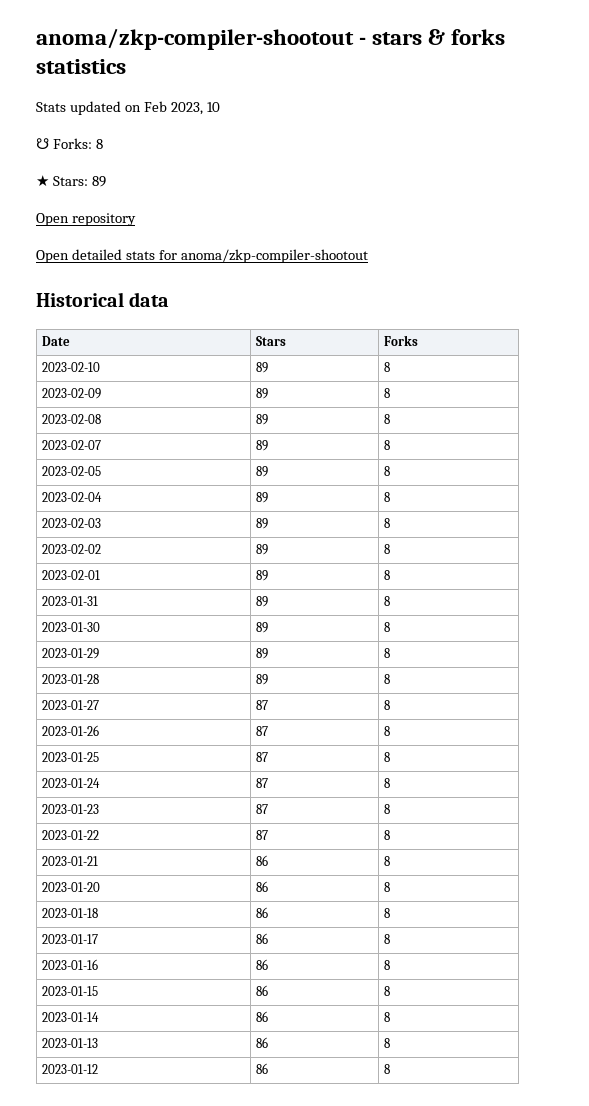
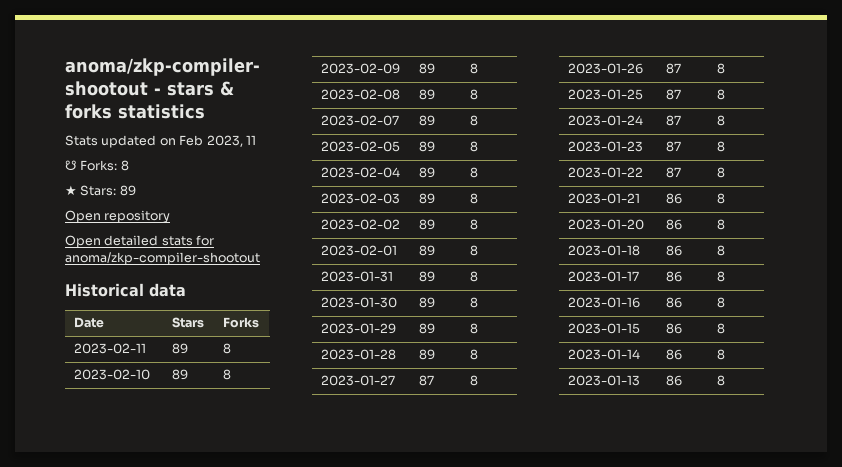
- Stats updated on Feb 2023, 10
+ Stats updated on Feb 2023, 11
+ 2023-02-11 | 89 | 8
- 2023-01-12 | 86 | 8

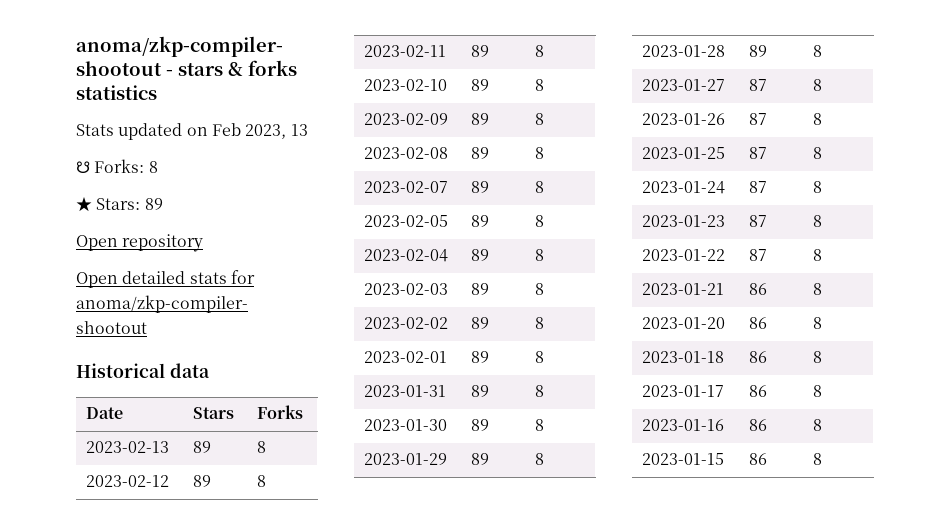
- Stats updated on Feb 2023, 11
+ Stats updated on Feb 2023, 13
+ 2023-02-13 | 89 | 8
+ 2023-02-12 | 89 | 8
- 2023-01-14 | 86 | 8
- 2023-01-13 | 86 | 8

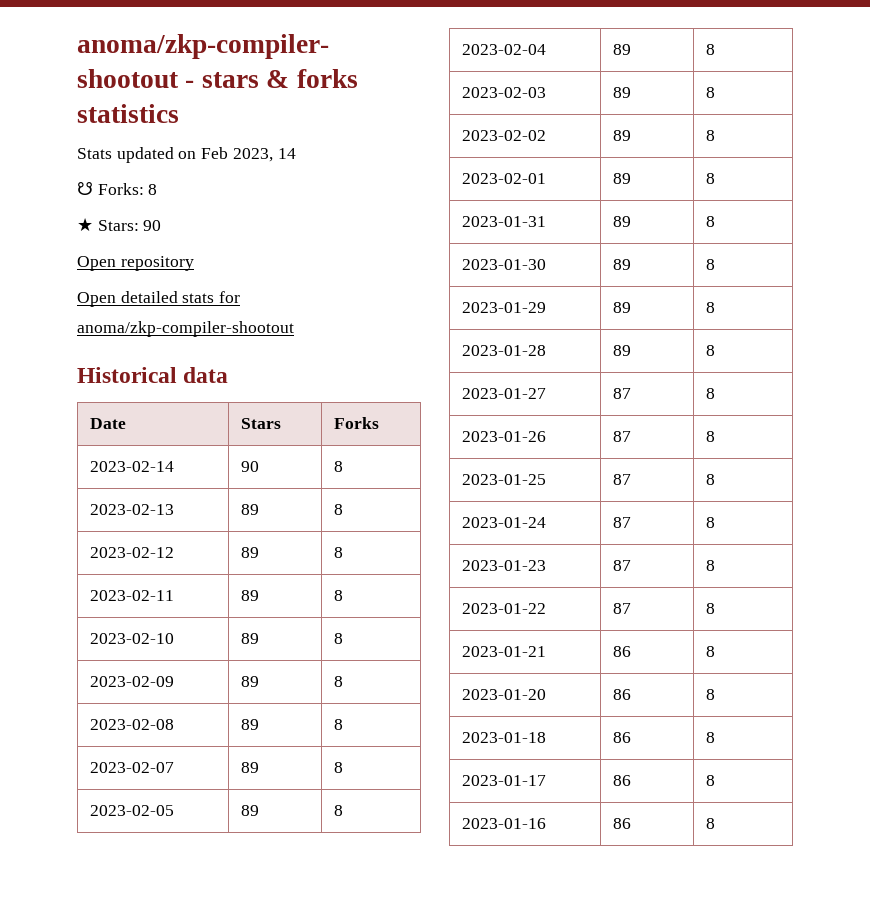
- Stats updated on Feb 2023, 13
+ Stats updated on Feb 2023, 14
- ★ Stars: 89
+ ★ Stars: 90
+ 2023-02-14 | 90 | 8
- 2023-01-15 | 86 | 8

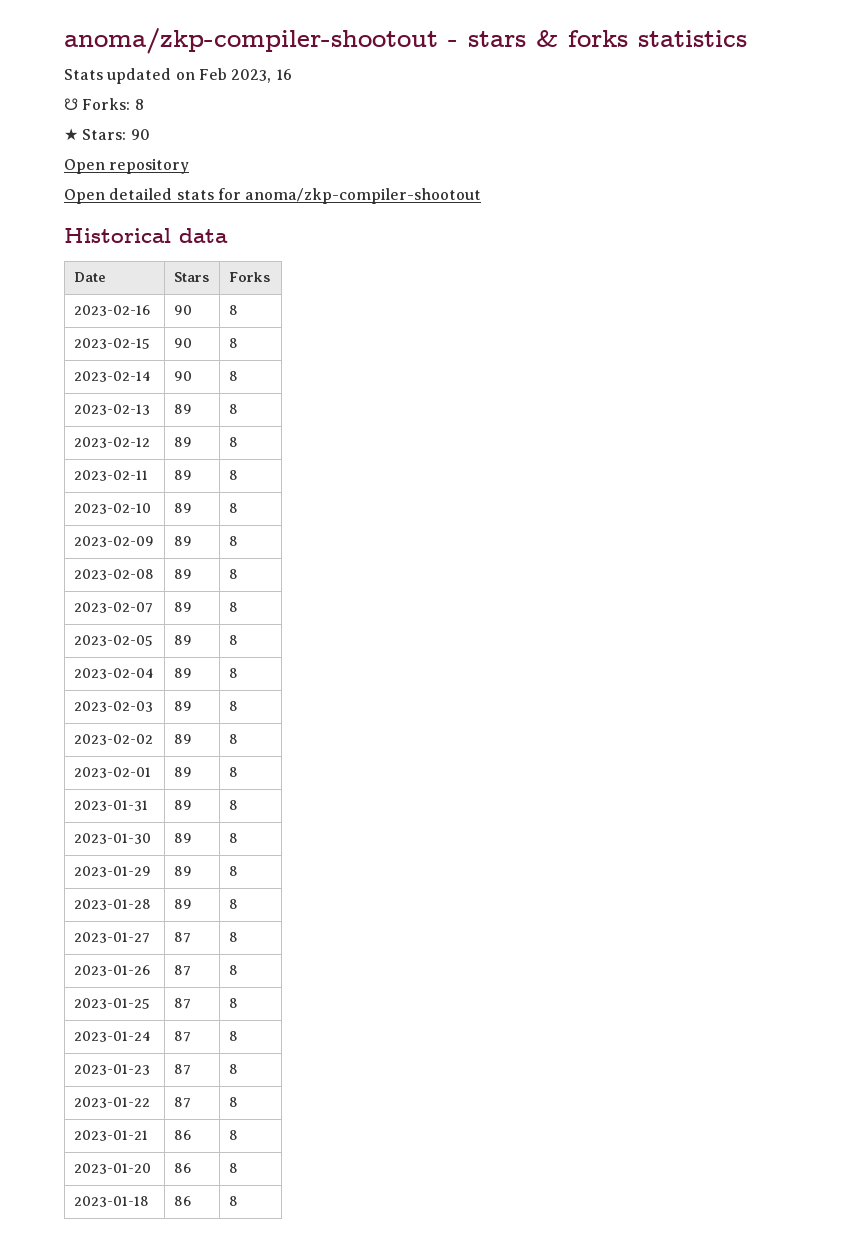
- Stats updated on Feb 2023, 14
+ Stats updated on Feb 2023, 16
+ 2023-02-16 | 90 | 8
+ 2023-02-15 | 90 | 8
- 2023-01-17 | 86 | 8
- 2023-01-16 | 86 | 8

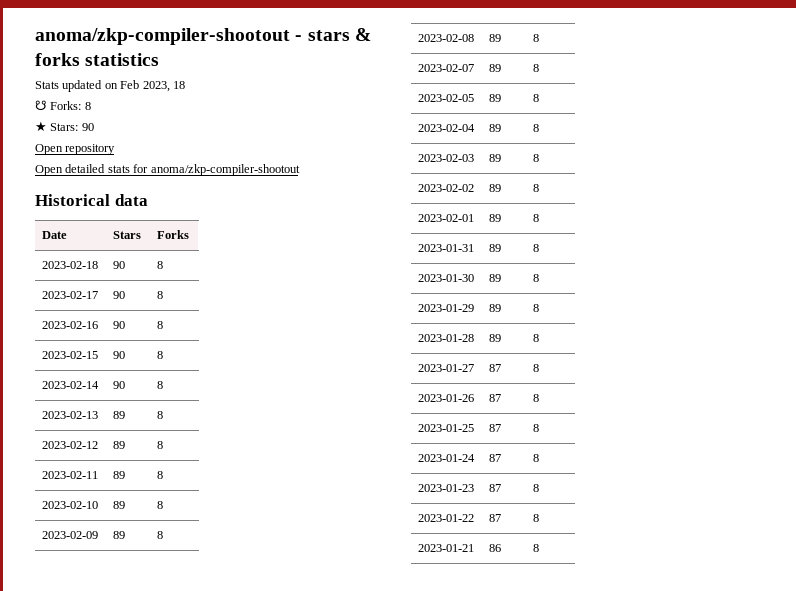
- Stats updated on Feb 2023, 16
+ Stats updated on Feb 2023, 18
+ 2023-02-18 | 90 | 8
+ 2023-02-17 | 90 | 8
- 2023-01-20 | 86 | 8
- 2023-01-18 | 86 | 8

